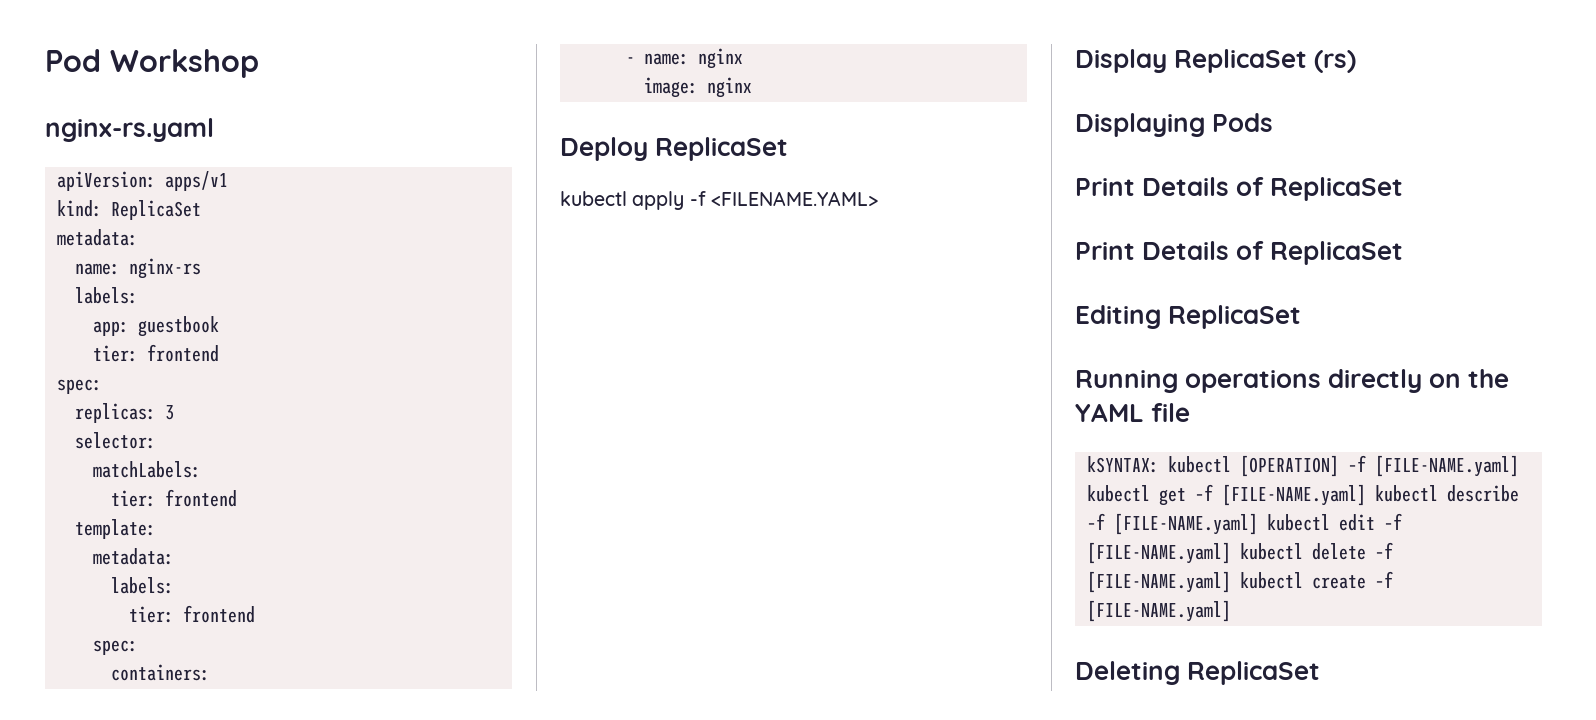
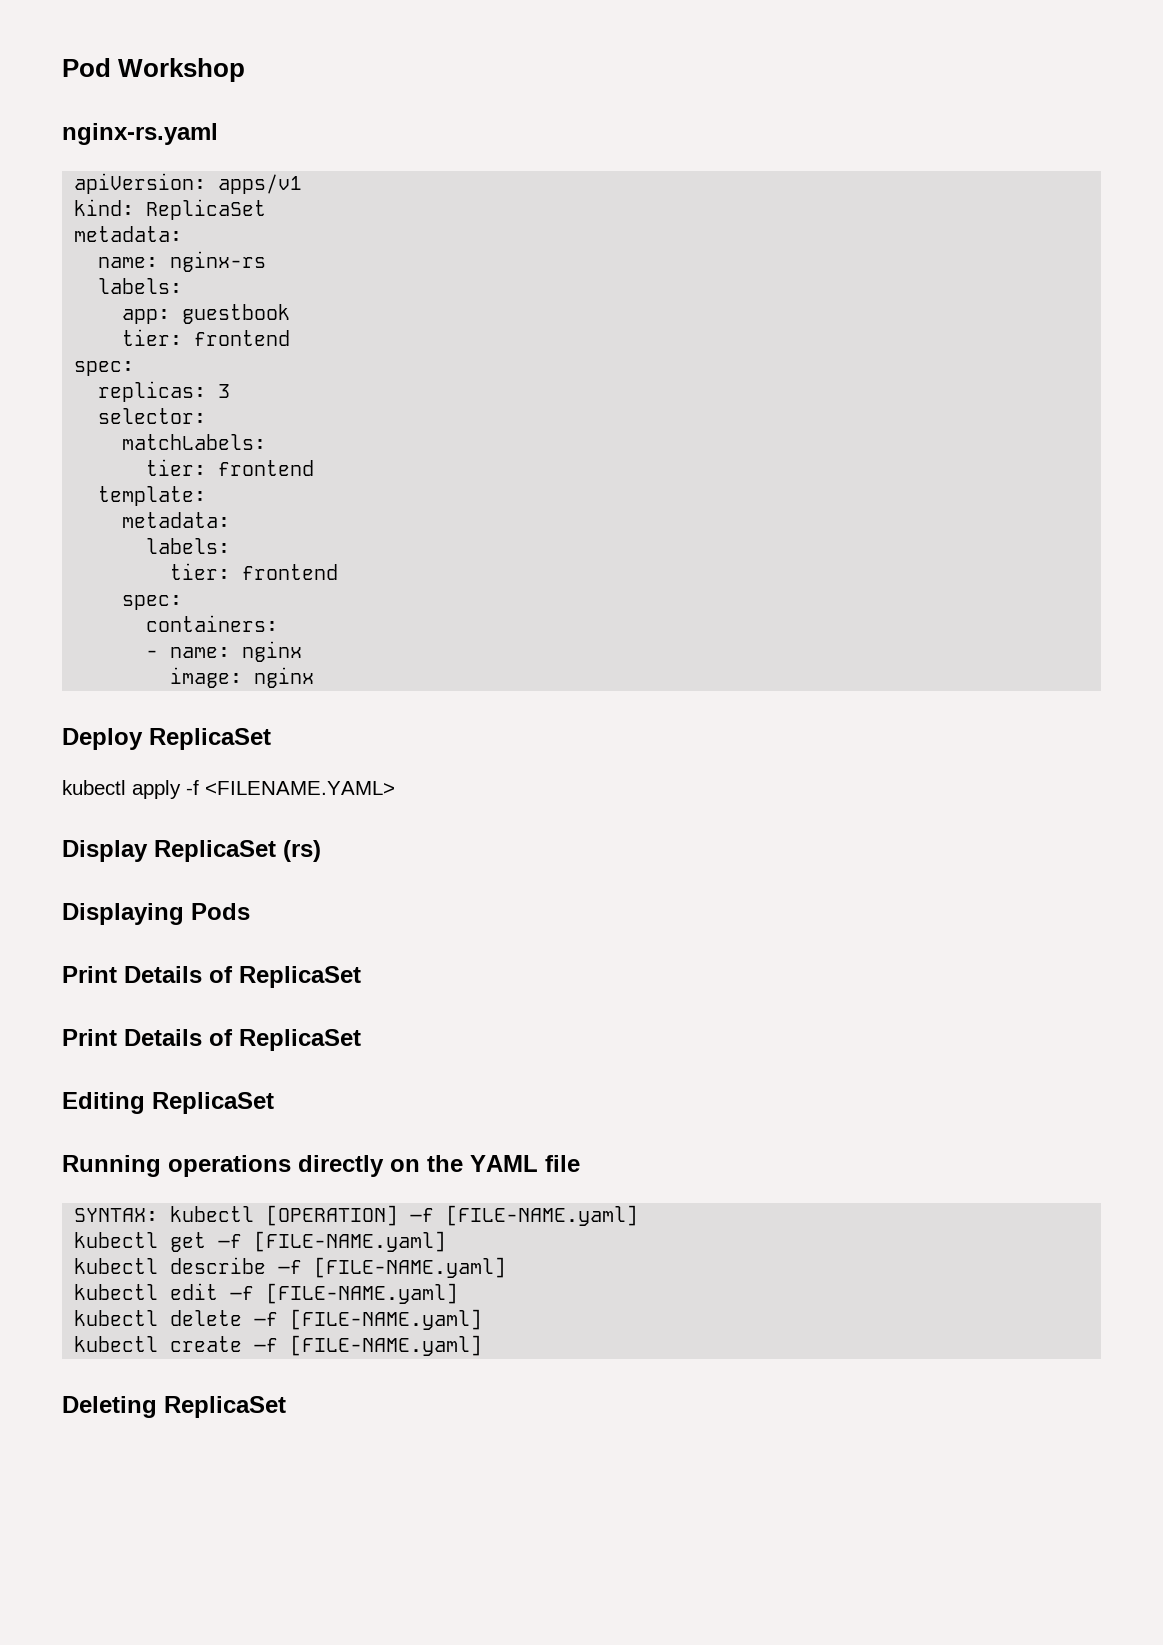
- kSYNTAX: kubectl [OPERATION] –f [FILE-NAME.yaml]
+ SYNTAX: kubectl [OPERATION] –f [FILE-NAME.yaml]
- kubectl get –f [FILE-NAME.yaml] kubectl describe –f [FILE-NAME.yaml] kubectl edit –f [FILE-NAME.yaml] kubectl delete –f [FILE-NAME.yaml] kubectl create –f [FILE-NAME.yaml]
+ kubectl get –f [FILE-NAME.yaml]
+ kubectl describe –f [FILE-NAME.yaml]
+ kubectl edit –f [FILE-NAME.yaml]
+ kubectl delete –f [FILE-NAME.yaml]
+ kubectl create –f [FILE-NAME.yaml]

